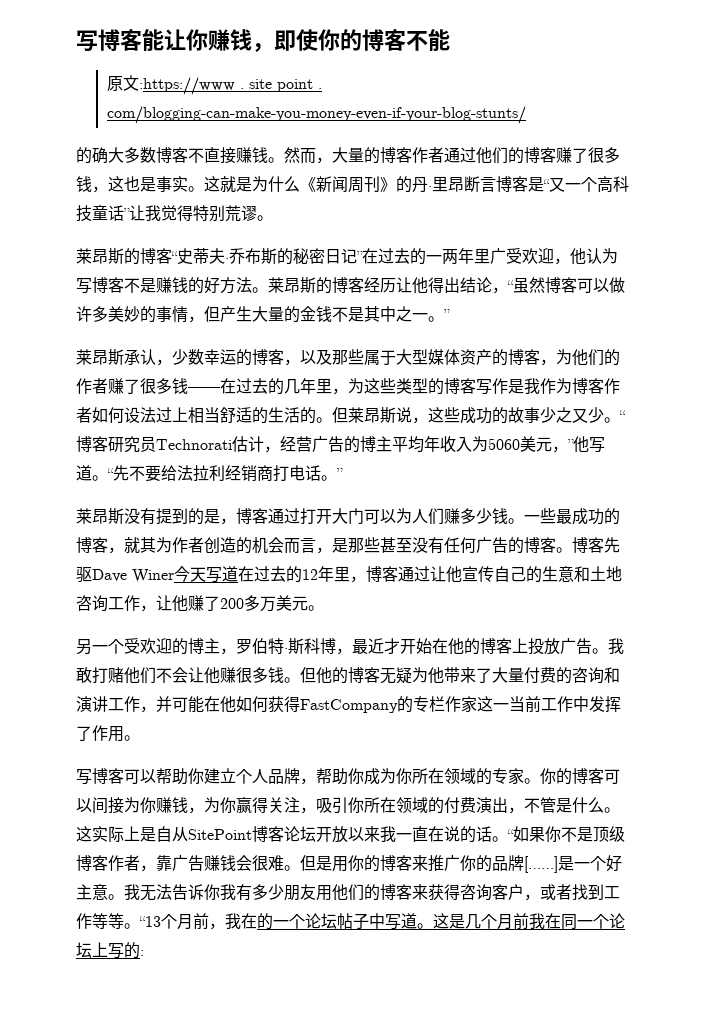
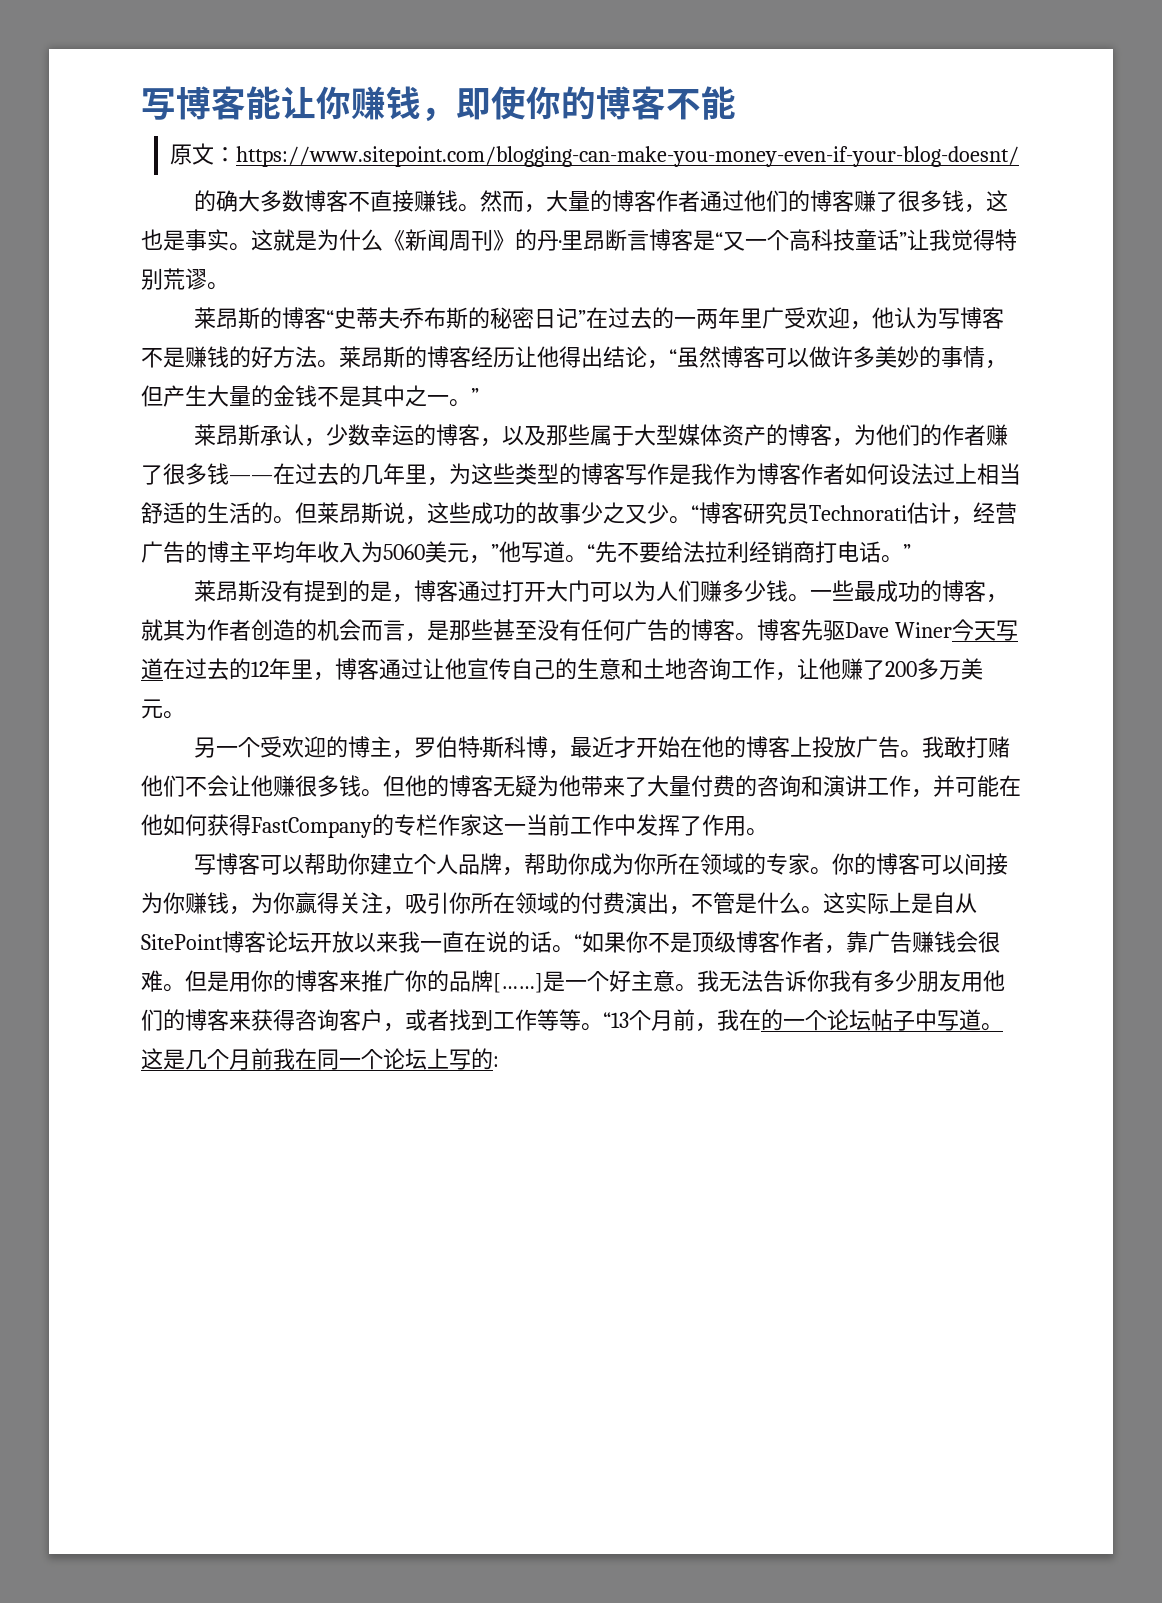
- 原文:https://www . site point . com/blogging-can-make-you-money-even-if-your-blog-stunts/
+ 原文：https://www.sitepoint.com/blogging-can-make-you-money-even-if-your-blog-doesnt/

